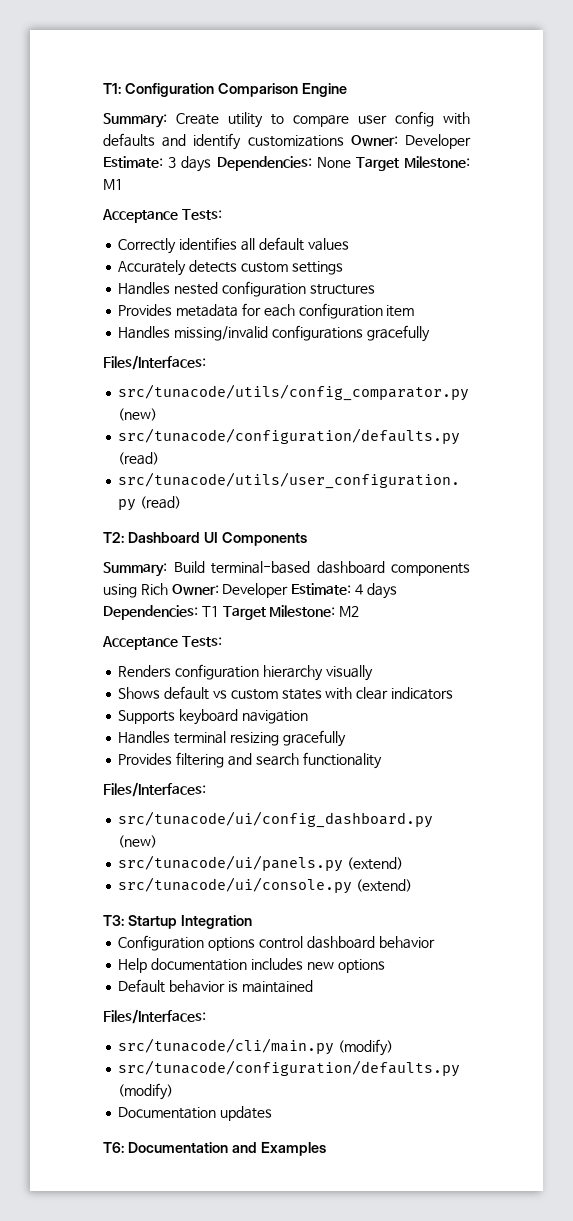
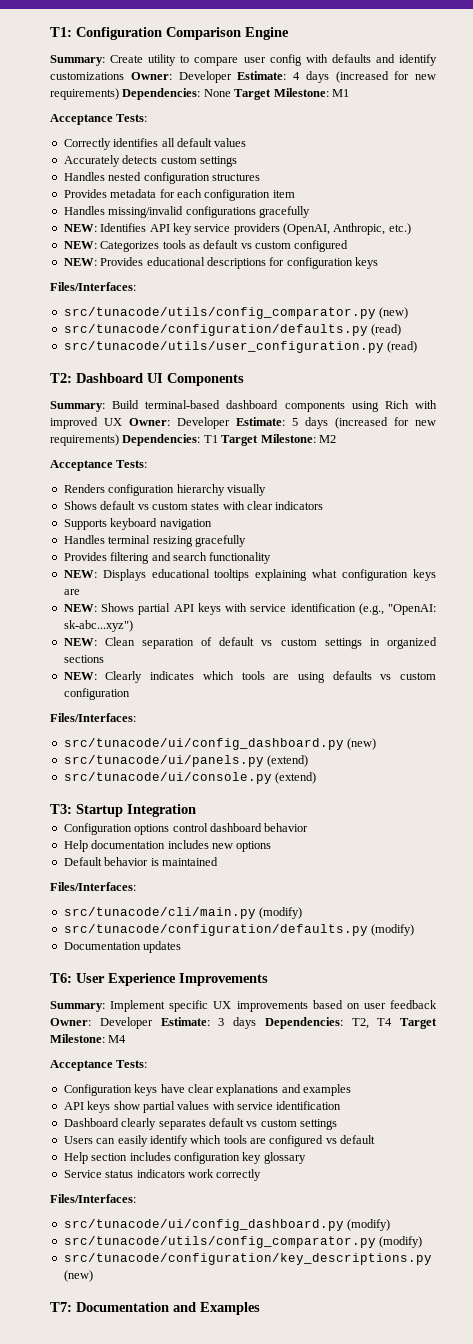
- Summary: Create utility to compare user config with defaults and identify customizations Owner: Developer Estimate: 3 days Dependencies: None Target Milestone: M1
+ Summary: Create utility to compare user config with defaults and identify customizations Owner: Developer Estimate: 4 days (increased for new requirements) Dependencies: None Target Milestone: M1
+ NEW: Identifies API key service providers (OpenAI, Anthropic, etc.)
+ NEW: Categorizes tools as default vs custom configured
+ NEW: Provides educational descriptions for configuration keys
- Summary: Build terminal-based dashboard components using Rich Owner: Developer Estimate: 4 days Dependencies: T1 Target Milestone: M2
+ Summary: Build terminal-based dashboard components using Rich with improved UX Owner: Developer Estimate: 5 days (increased for new requirements) Dependencies: T1 Target Milestone: M2
+ NEW: Displays educational tooltips explaining what configuration keys are
+ NEW: Shows partial API keys with service identification (e.g., "OpenAI: sk-abc...xyz")
+ NEW: Clean separation of default vs custom settings in organized sections
+ NEW: Clearly indicates which tools are using defaults vs custom configuration
- T6: Documentation and Examples
+ T6: User Experience Improvements
+ Summary: Implement specific UX improvements based on user feedback Owner: Developer Estimate: 3 days Dependencies: T2, T4 Target Milestone: M4
+ Acceptance Tests:
+ Configuration keys have clear explanations and examples
+ API keys show partial values with service identification
+ Dashboard clearly separates default vs custom settings
+ Users can easily identify which tools are configured vs default
+ Help section includes configuration key glossary
+ Service status indicators work correctly
+ Files/Interfaces:
+ src/tunacode/ui/config_dashboard.py (modify)
+ src/tunacode/utils/config_comparator.py (modify)
+ src/tunacode/configuration/key_descriptions.py (new)
+ T7: Documentation and Examples

